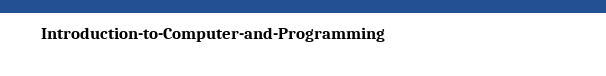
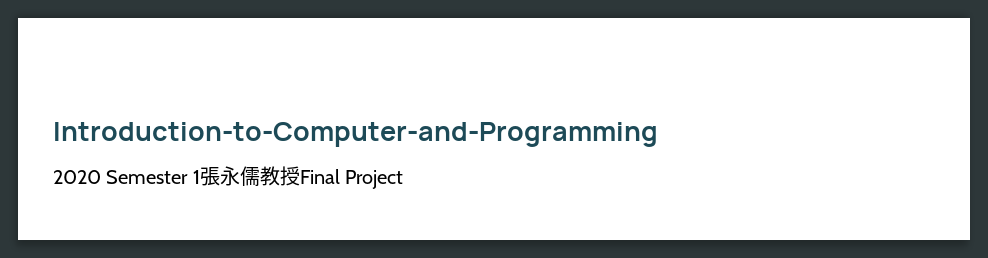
+ 2020 Semester 1張永儒教授Final Project

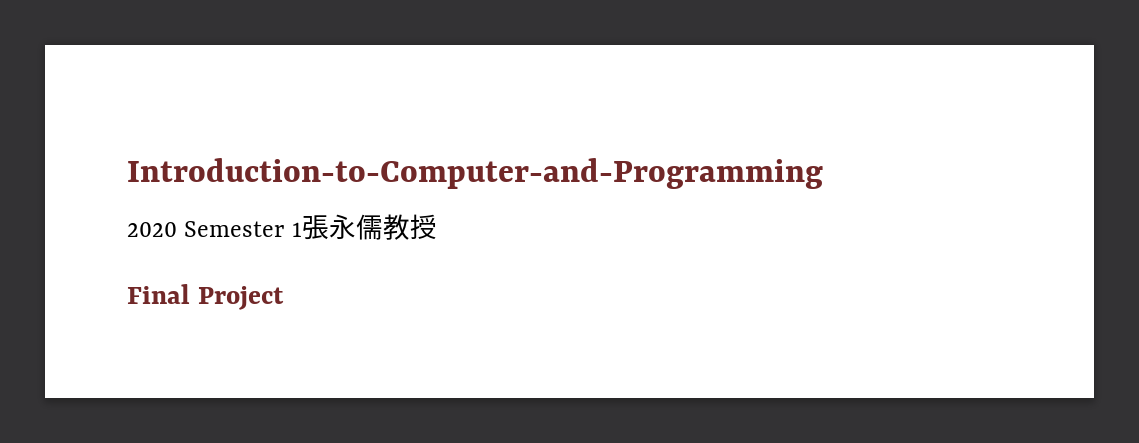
- 2020 Semester 1張永儒教授Final Project
+ 2020 Semester 1張永儒教授
+ Final Project

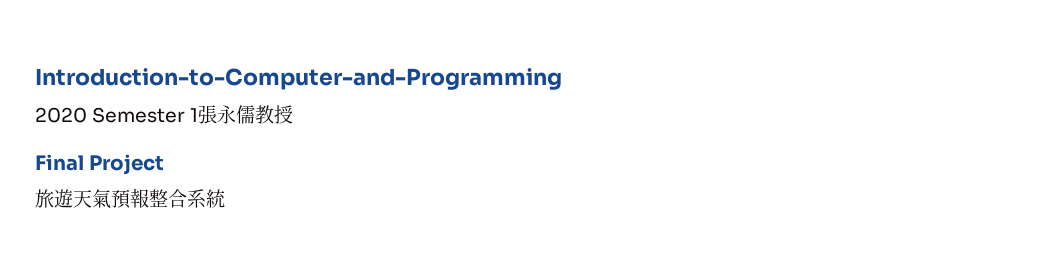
+ 旅遊天氣預報整合系統

